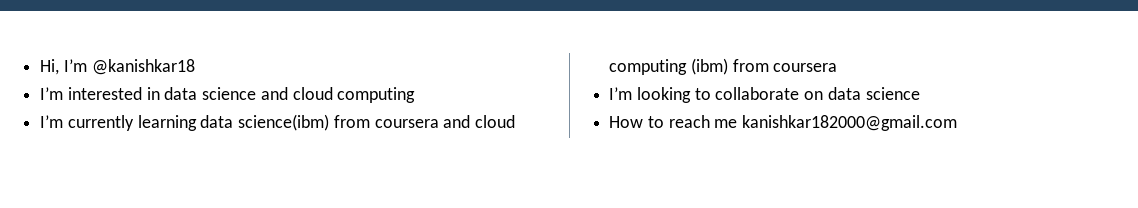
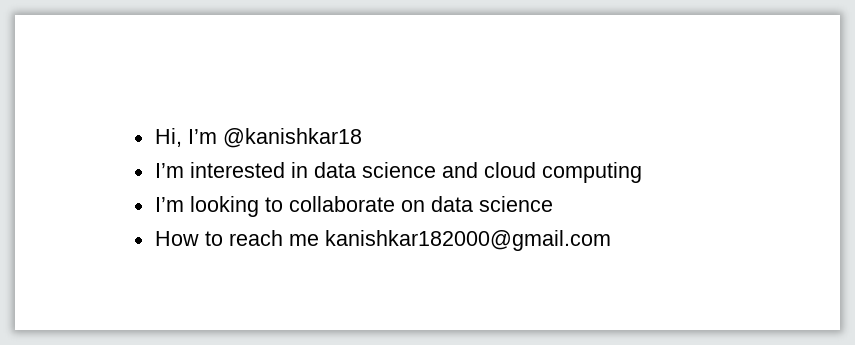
- I’m currently learning data science(ibm) from coursera and cloud computing (ibm) from coursera

